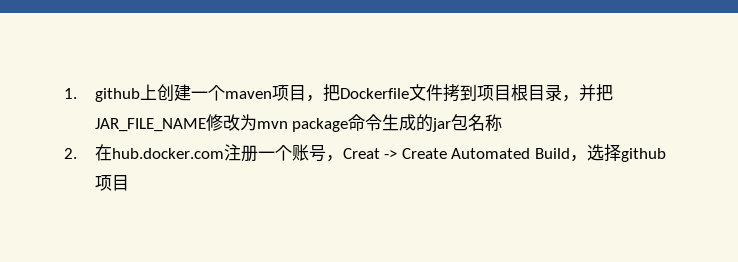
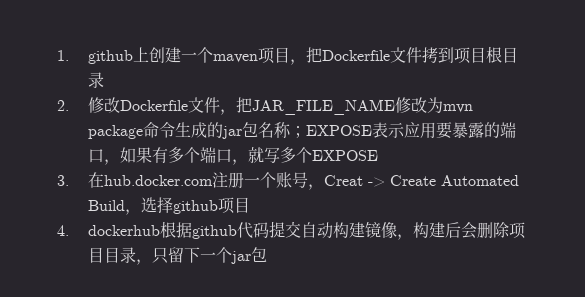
- 1. github上创建一个maven项目，把Dockerfile文件拷到项目根目录，并把JAR_FILE_NAME修改为mvn package命令生成的jar包名称
- 2.在hub.docker.com注册一个账号，Creat -> Create Automated Build，选择github项目
+ 1. github上创建一个maven项目，把Dockerfile文件拷到项目根目录
+ 2.修改Dockerfile文件，把JAR_FILE_NAME修改为mvn package命令生成的jar包名称；EXPOSE表示应用要暴露的端口，如果有多个端口，就写多个EXPOSE
+ 3.在hub.docker.com注册一个账号，Creat -> Create Automated Build，选择github项目
+ 4. dockerhub根据github代码提交自动构建镜像，构建后会删除项目目录，只留下一个jar包

